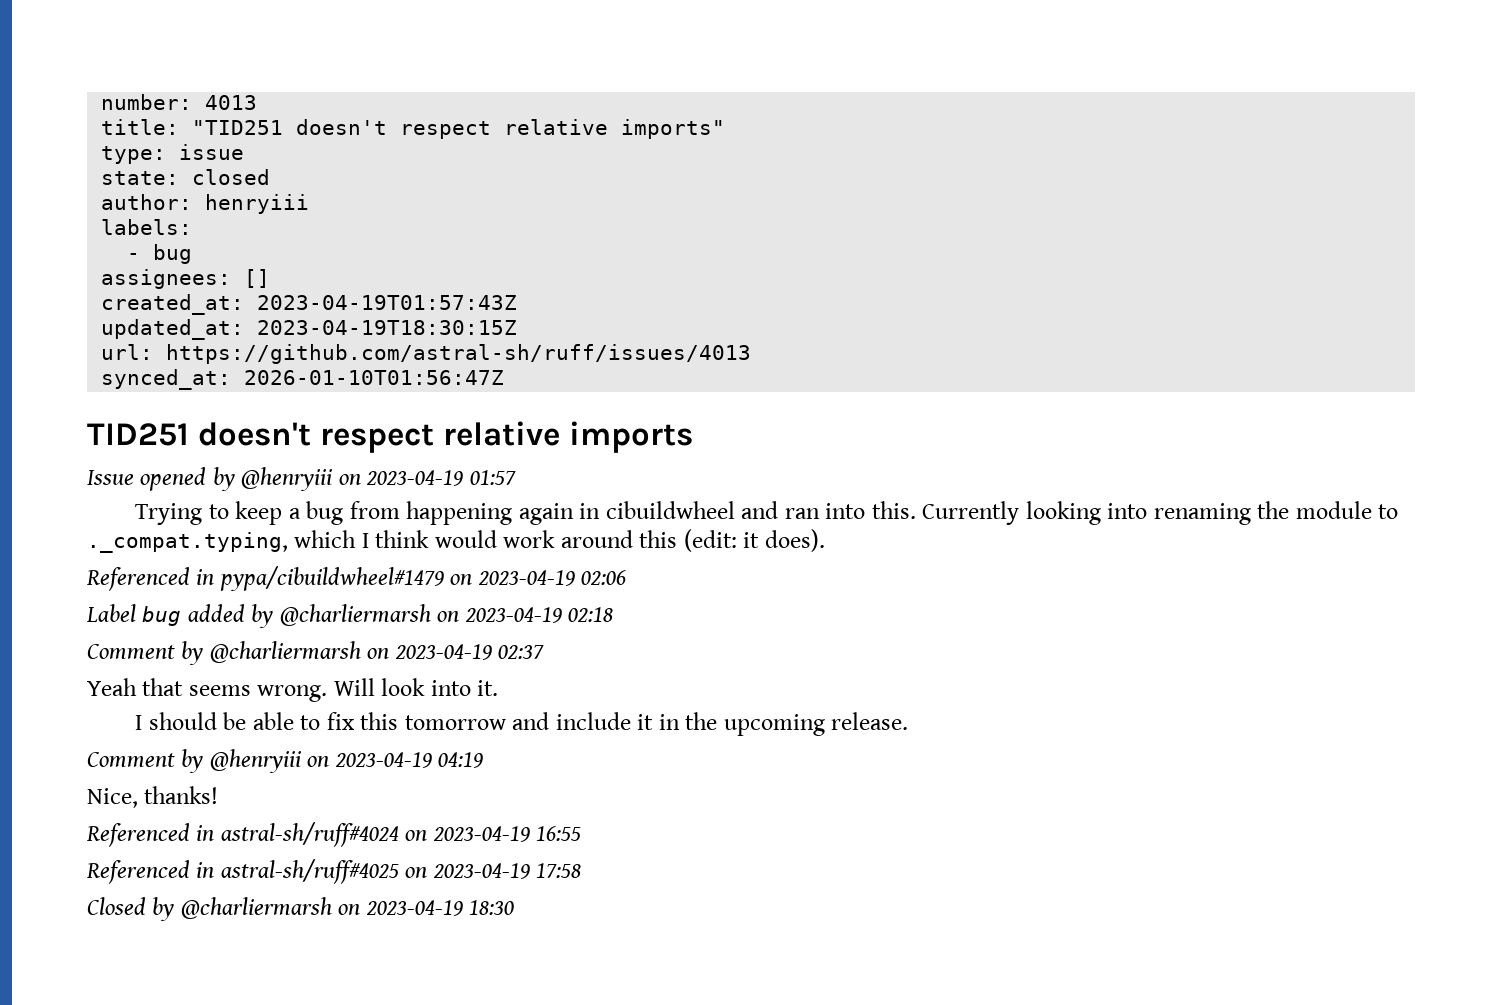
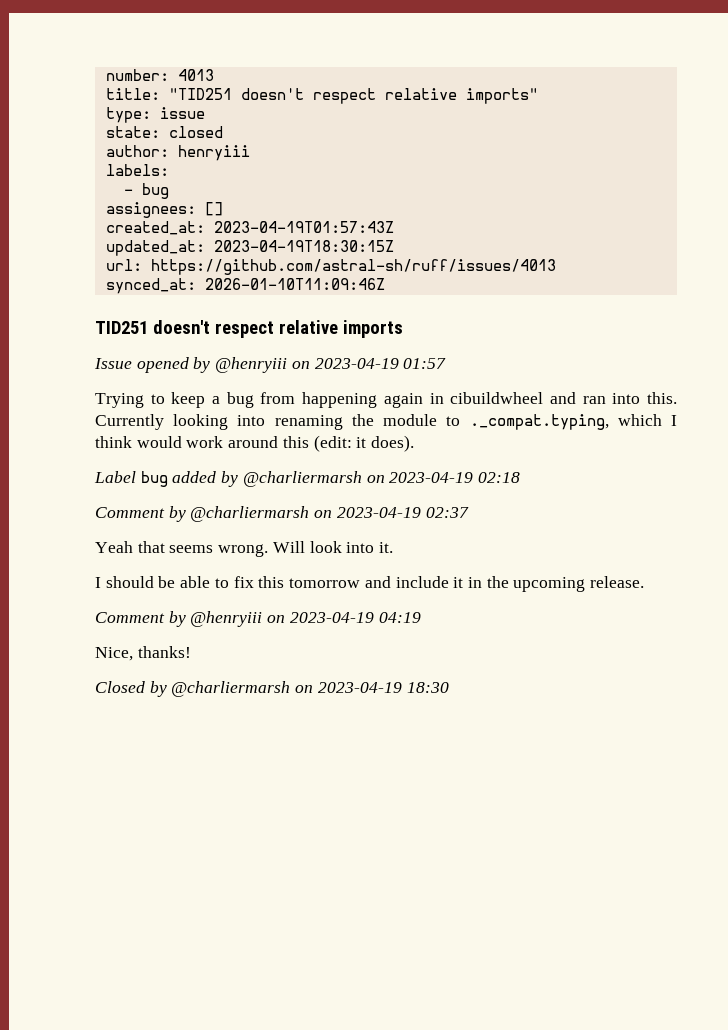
- synced_at: 2026-01-10T01:56:47Z
+ synced_at: 2026-01-10T11:09:46Z
- Referenced in pypa/cibuildwheel#1479 on 2023-04-19 02:06
- Referenced in astral-sh/ruff#4024 on 2023-04-19 16:55
- Referenced in astral-sh/ruff#4025 on 2023-04-19 17:58

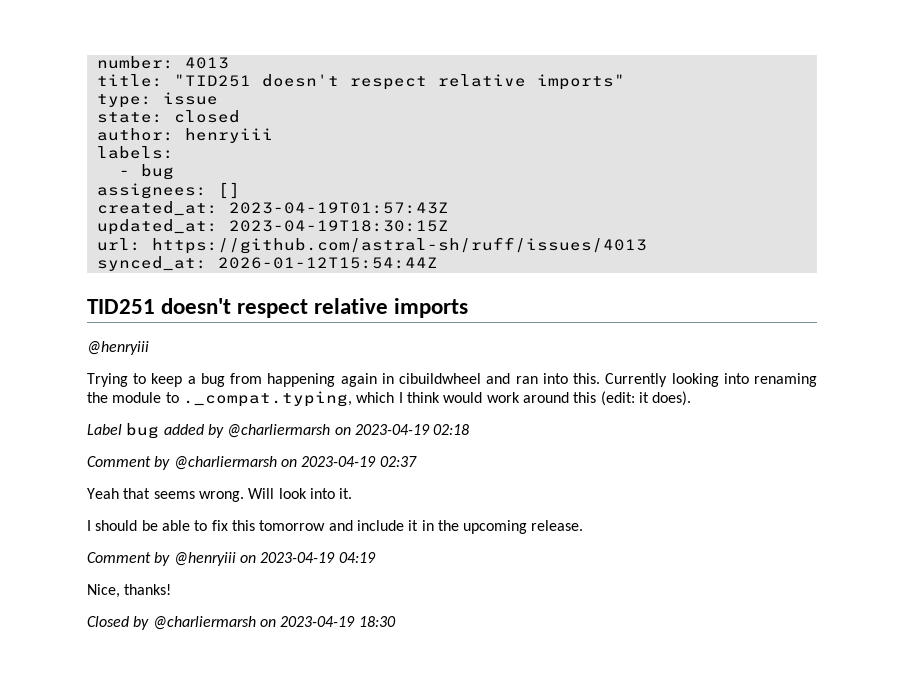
- synced_at: 2026-01-10T11:09:46Z
+ synced_at: 2026-01-12T15:54:44Z
  TID251 doesn't respect relative imports
- Issue opened by @henryiii on 2023-04-19 01:57
+ @henryiii

